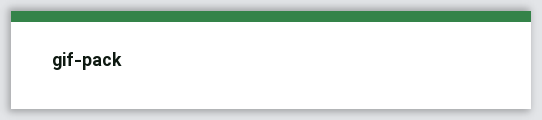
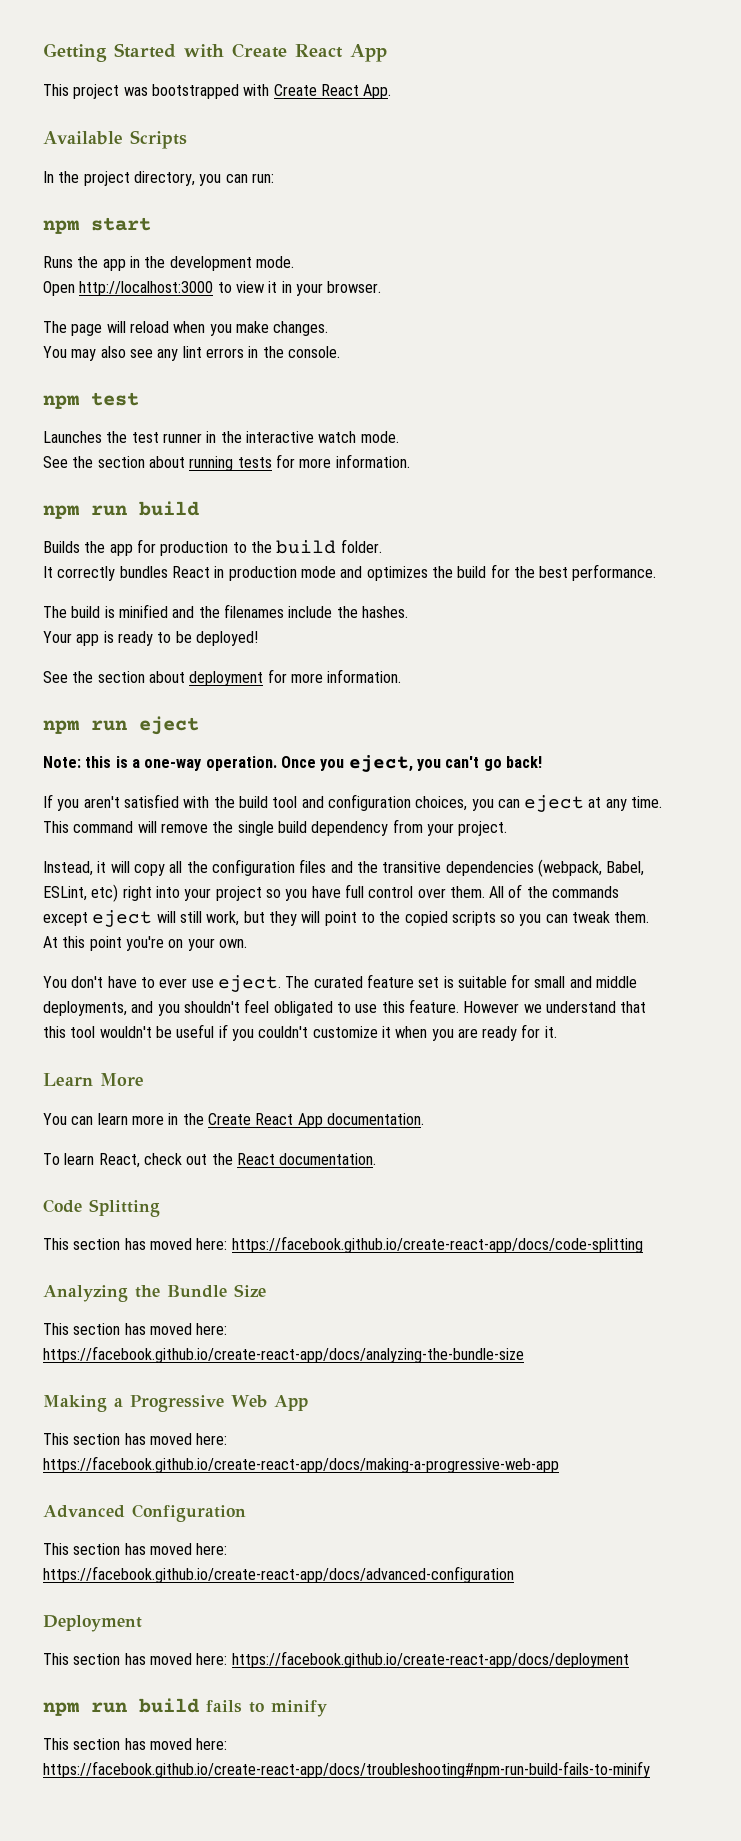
- gif-pack
+ Getting Started with Create React App
+ This project was bootstrapped with Create React App.
+ Available Scripts
+ In the project directory, you can run:
+ npm start
+ Runs the app in the development mode.
+ Open http://localhost:3000 to view it in your browser.
+ The page will reload when you make changes.
+ You may also see any lint errors in the console.
+ npm test
+ Launches the test runner in the interactive watch mode.
+ See the section about running tests for more information.
+ npm run build
+ Builds the app for production to the build folder.
+ It correctly bundles React in production mode and optimizes the build for the best performance.
+ The build is minified and the filenames include the hashes.
+ Your app is ready to be deployed!
+ See the section about deployment for more information.
+ npm run eject
+ Note: this is a one-way operation. Once you eject, you can't go back!
+ If you aren't satisfied with the build tool and configuration choices, you can eject at any time. This command will remove the single build dependency from your project.
+ Instead, it will copy all the configuration files and the transitive dependencies (webpack, Babel, ESLint, etc) right into your project so you have full control over them. All of the commands except eject will still work, but they will point to the copied scripts so you can tweak them. At this point you're on your own.
+ You don't have to ever use eject. The curated feature set is suitable for small and middle deployments, and you shouldn't feel obligated to use this feature. However we understand that this tool wouldn't be useful if you couldn't customize it when you are ready for it.
+ Learn More
+ You can learn more in the Create React App documentation.
+ To learn React, check out the React documentation.
+ Code Splitting
+ This section has moved here: https://facebook.github.io/create-react-app/docs/code-splitting
+ Analyzing the Bundle Size
+ This section has moved here: https://facebook.github.io/create-react-app/docs/analyzing-the-bundle-size
+ Making a Progressive Web App
+ This section has moved here: https://facebook.github.io/create-react-app/docs/making-a-progressive-web-app
+ Advanced Configuration
+ This section has moved here: https://facebook.github.io/create-react-app/docs/advanced-configuration
+ Deployment
+ This section has moved here: https://facebook.github.io/create-react-app/docs/deployment
+ npm run build fails to minify
+ This section has moved here: https://facebook.github.io/create-react-app/docs/troubleshooting#npm-run-build-fails-to-minify

